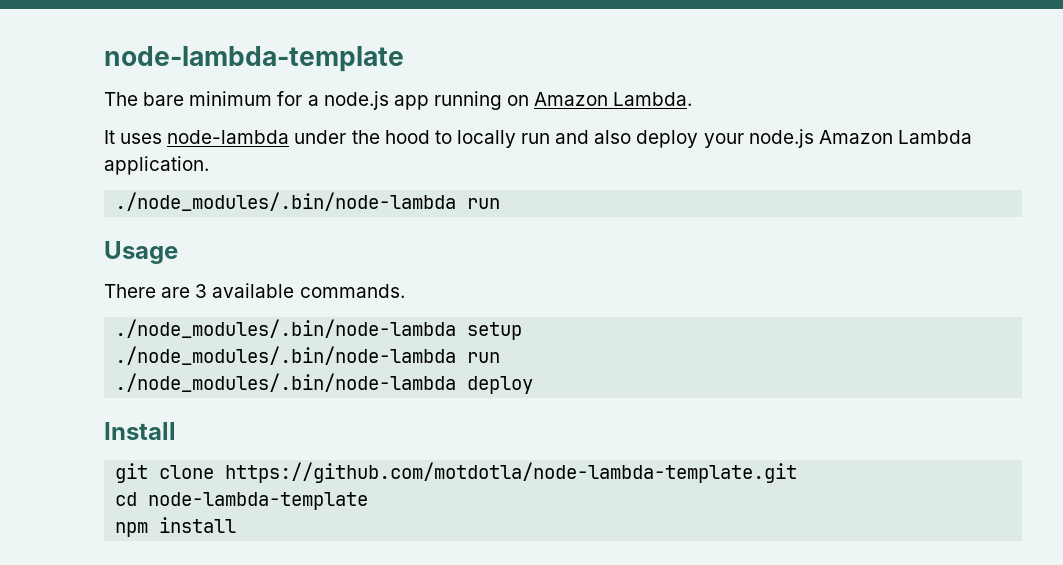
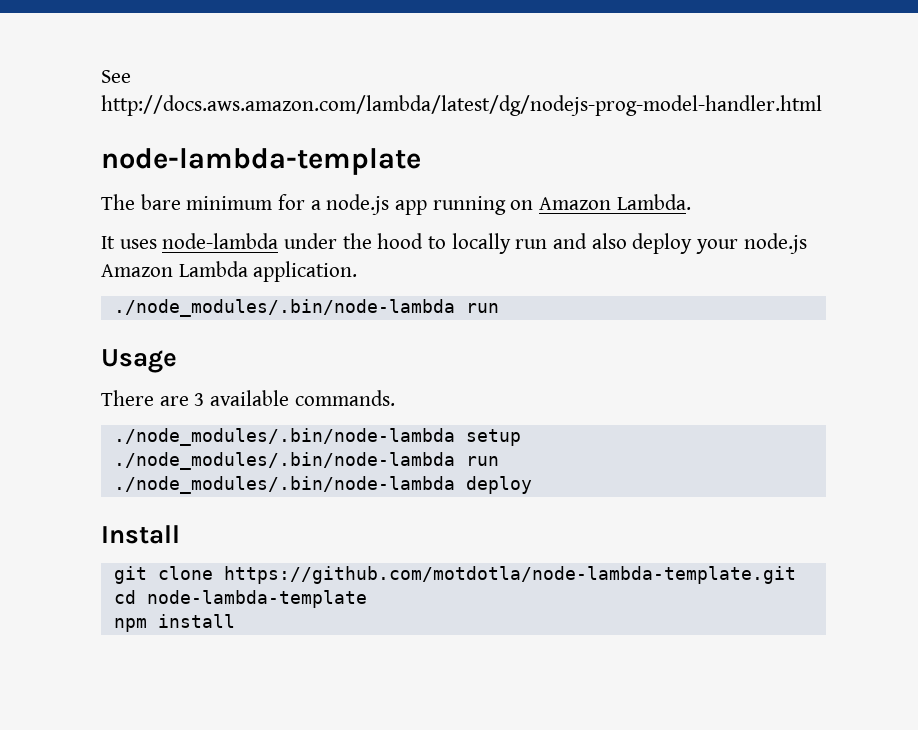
+ See http://docs.aws.amazon.com/lambda/latest/dg/nodejs-prog-model-handler.html

